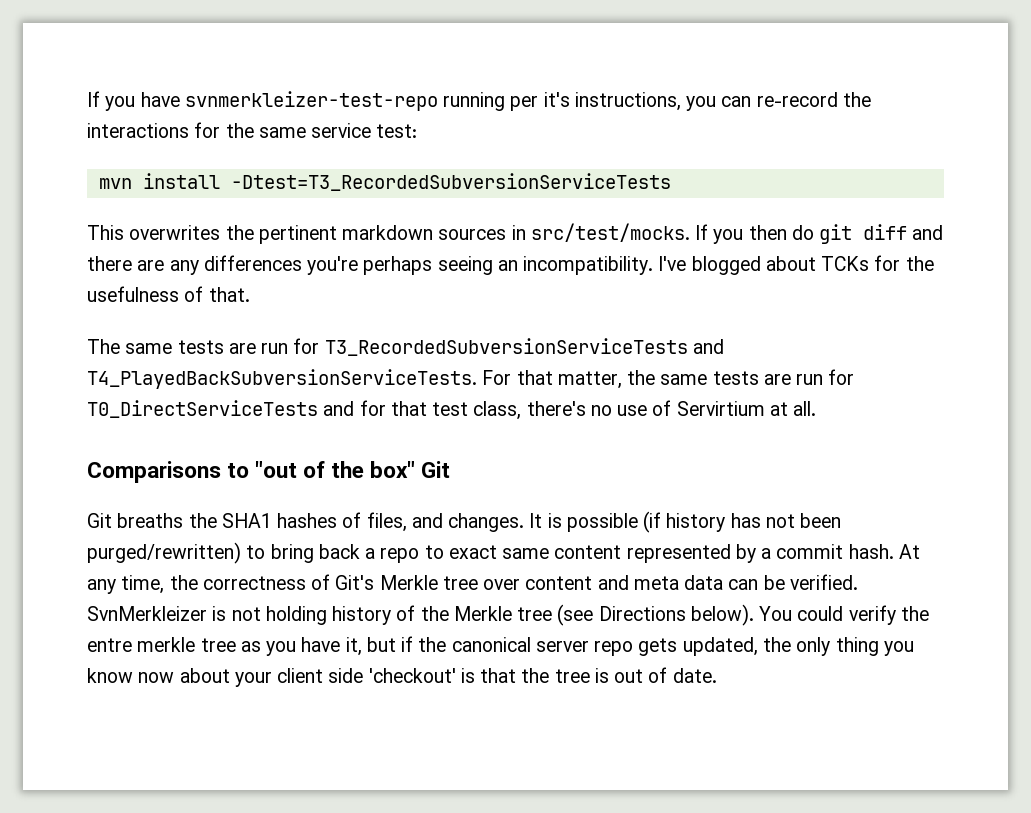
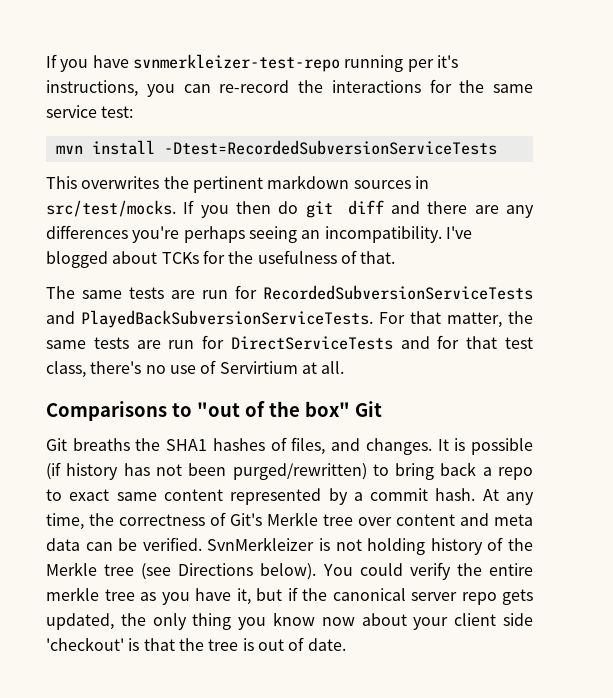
- mvn install -Dtest=T3_RecordedSubversionServiceTests
+ mvn install -Dtest=RecordedSubversionServiceTests
- The same tests are run for T3_RecordedSubversionServiceTests and T4_PlayedBackSubversionServiceTests.
+ The same tests are run for RecordedSubversionServiceTests and PlayedBackSubversionServiceTests.
- For that matter, the same tests are run for T0_DirectServiceTests and for that test class, there's no use of Servirtium at all.
+ For that matter, the same tests are run for DirectServiceTests and for that test class, there's no use of Servirtium at all.
- You could verify the entre merkle tree as you have it, but if the canonical server repo gets updated, the only thing you know now about your client side 'checkout' is that the tree is out of date.
+ You could verify the entire merkle tree as you have it, but if the canonical server repo gets updated, the only thing you know now about your client side 'checkout' is that the tree is out of date.

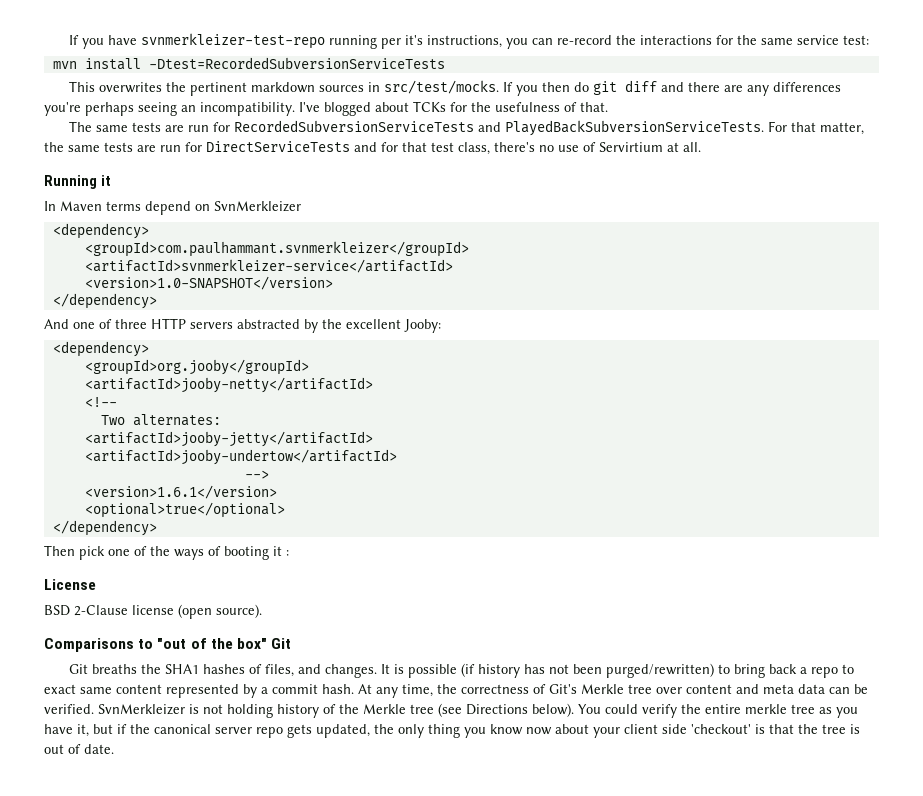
+ Running it
+ In Maven terms depend on SvnMerkleizer
+ <dependency>
+ <groupId>com.paulhammant.svnmerkleizer</groupId>
+ <artifactId>svnmerkleizer-service</artifactId>
+ <version>1.0-SNAPSHOT</version>
+ </dependency>
+ And one of three HTTP servers abstracted by the excellent Jooby:
+ <dependency>
+ <groupId>org.jooby</groupId>
+ <artifactId>jooby-netty</artifactId>
+ <!--
+ Two alternates:
+ <artifactId>jooby-jetty</artifactId>
+ <artifactId>jooby-undertow</artifactId>
+ -->
+ <version>1.6.1</version>
+ <optional>true</optional>
+ </dependency>
+ Then pick one of the ways of booting it :
+ License
+ BSD 2-Clause license (open source).

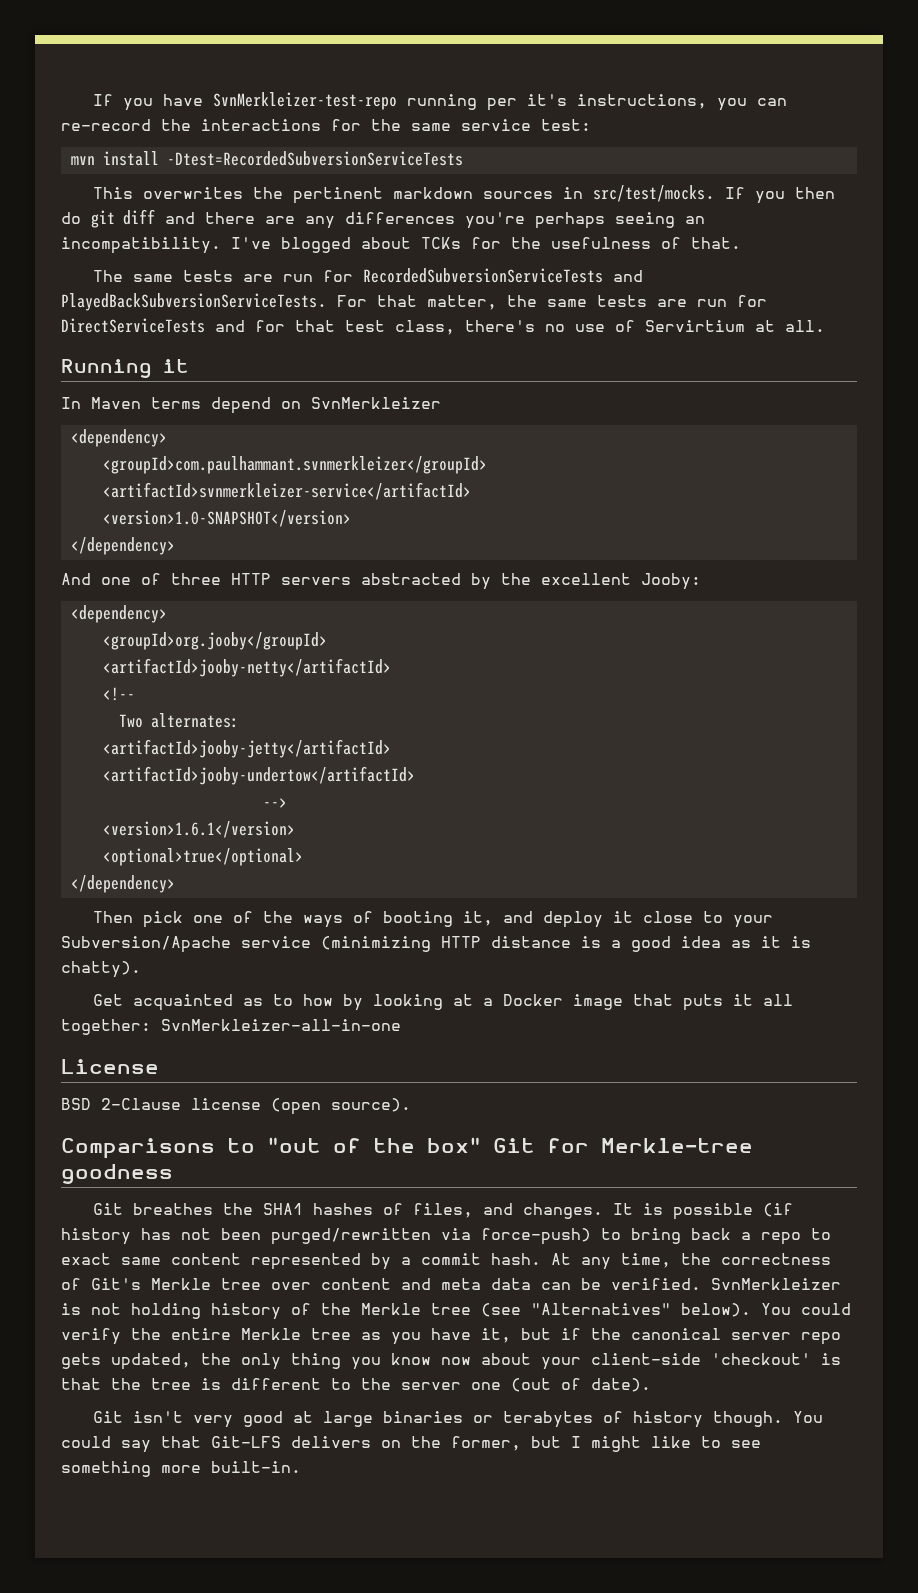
- If you have svnmerkleizer-test-repo running per it's instructions, you can re-record the interactions for the same service test:
+ If you have SvnMerkleizer-test-repo running per it's instructions, you can re-record the interactions for the same service test:
- Then pick one of the ways of booting it :
+ Then pick one of the ways of booting it, and deploy it close to your Subversion/Apache service (minimizing HTTP distance is a good idea as it is chatty).
+ Get acquainted as to how by looking at a Docker image that puts it all together: SvnMerkleizer-all-in-one
- Comparisons to "out of the box" Git
- Git breaths the SHA1 hashes of files, and changes.
+ Comparisons to "out of the box" Git for Merkle-tree goodness
+ Git breathes the SHA1 hashes of files, and changes.
- It is possible (if history has not been purged/rewritten) to bring back a repo to exact same content represented by a commit hash.
+ It is possible (if history has not been purged/rewritten via force-push) to bring back a repo to exact same content represented by a commit hash.
- SvnMerkleizer is not holding history of the Merkle tree (see Directions below).
+ SvnMerkleizer is not holding history of the Merkle tree (see "Alternatives" below).
- You could verify the entire merkle tree as you have it, but if the canonical server repo gets updated, the only thing you know now about your client side 'checkout' is that the tree is out of date.
+ You could verify the entire Merkle tree as you have it, but if the canonical server repo gets updated, the only thing you know now about your client-side 'checkout' is that the tree is different to the server one (out of date).
+ Git isn't very good at large binaries or terabytes of history though. You could say that Git-LFS delivers on the former, but I might like to see something more built-in.

